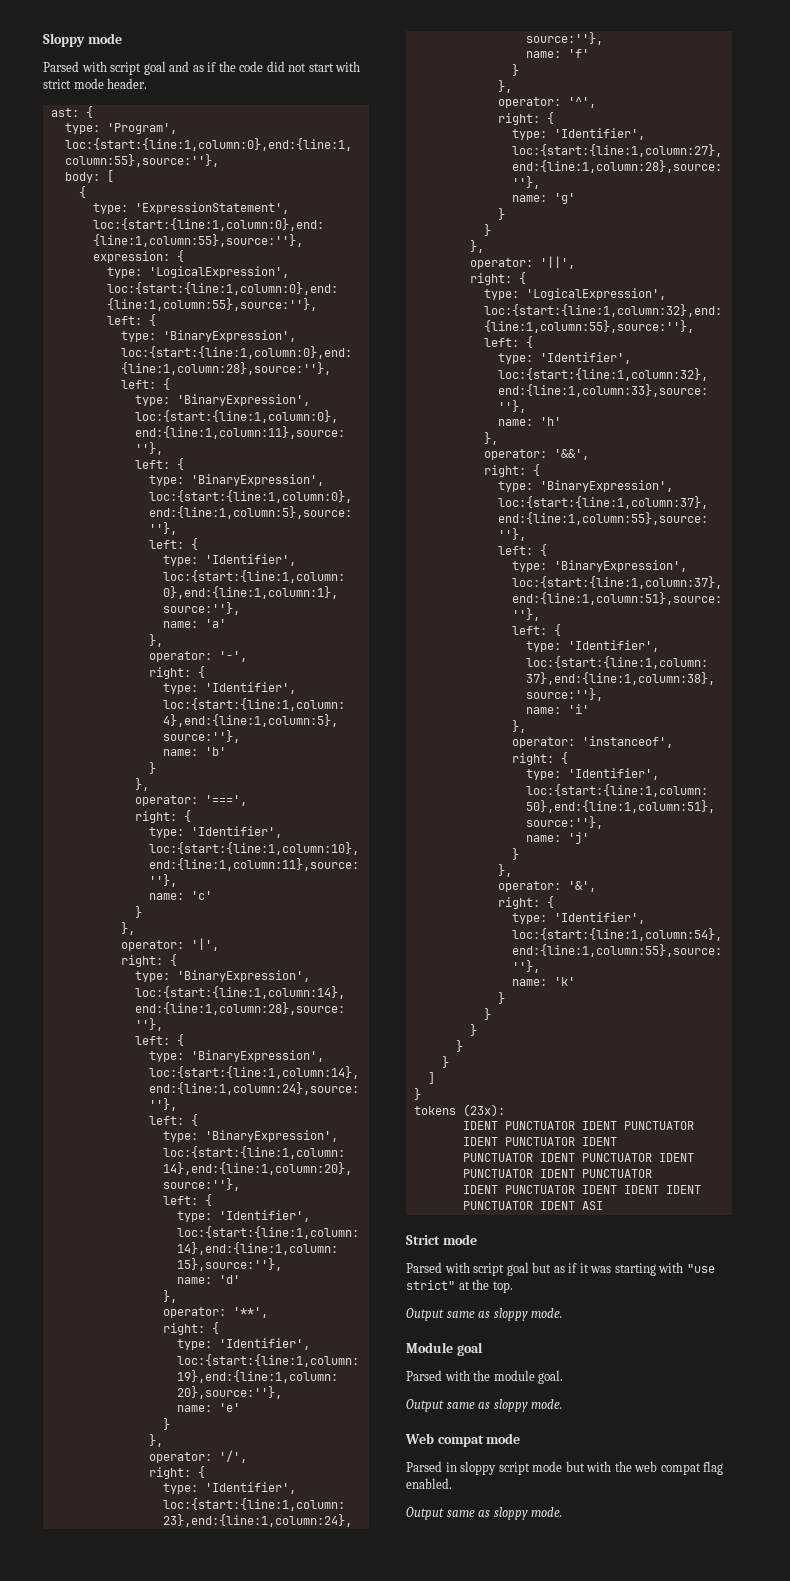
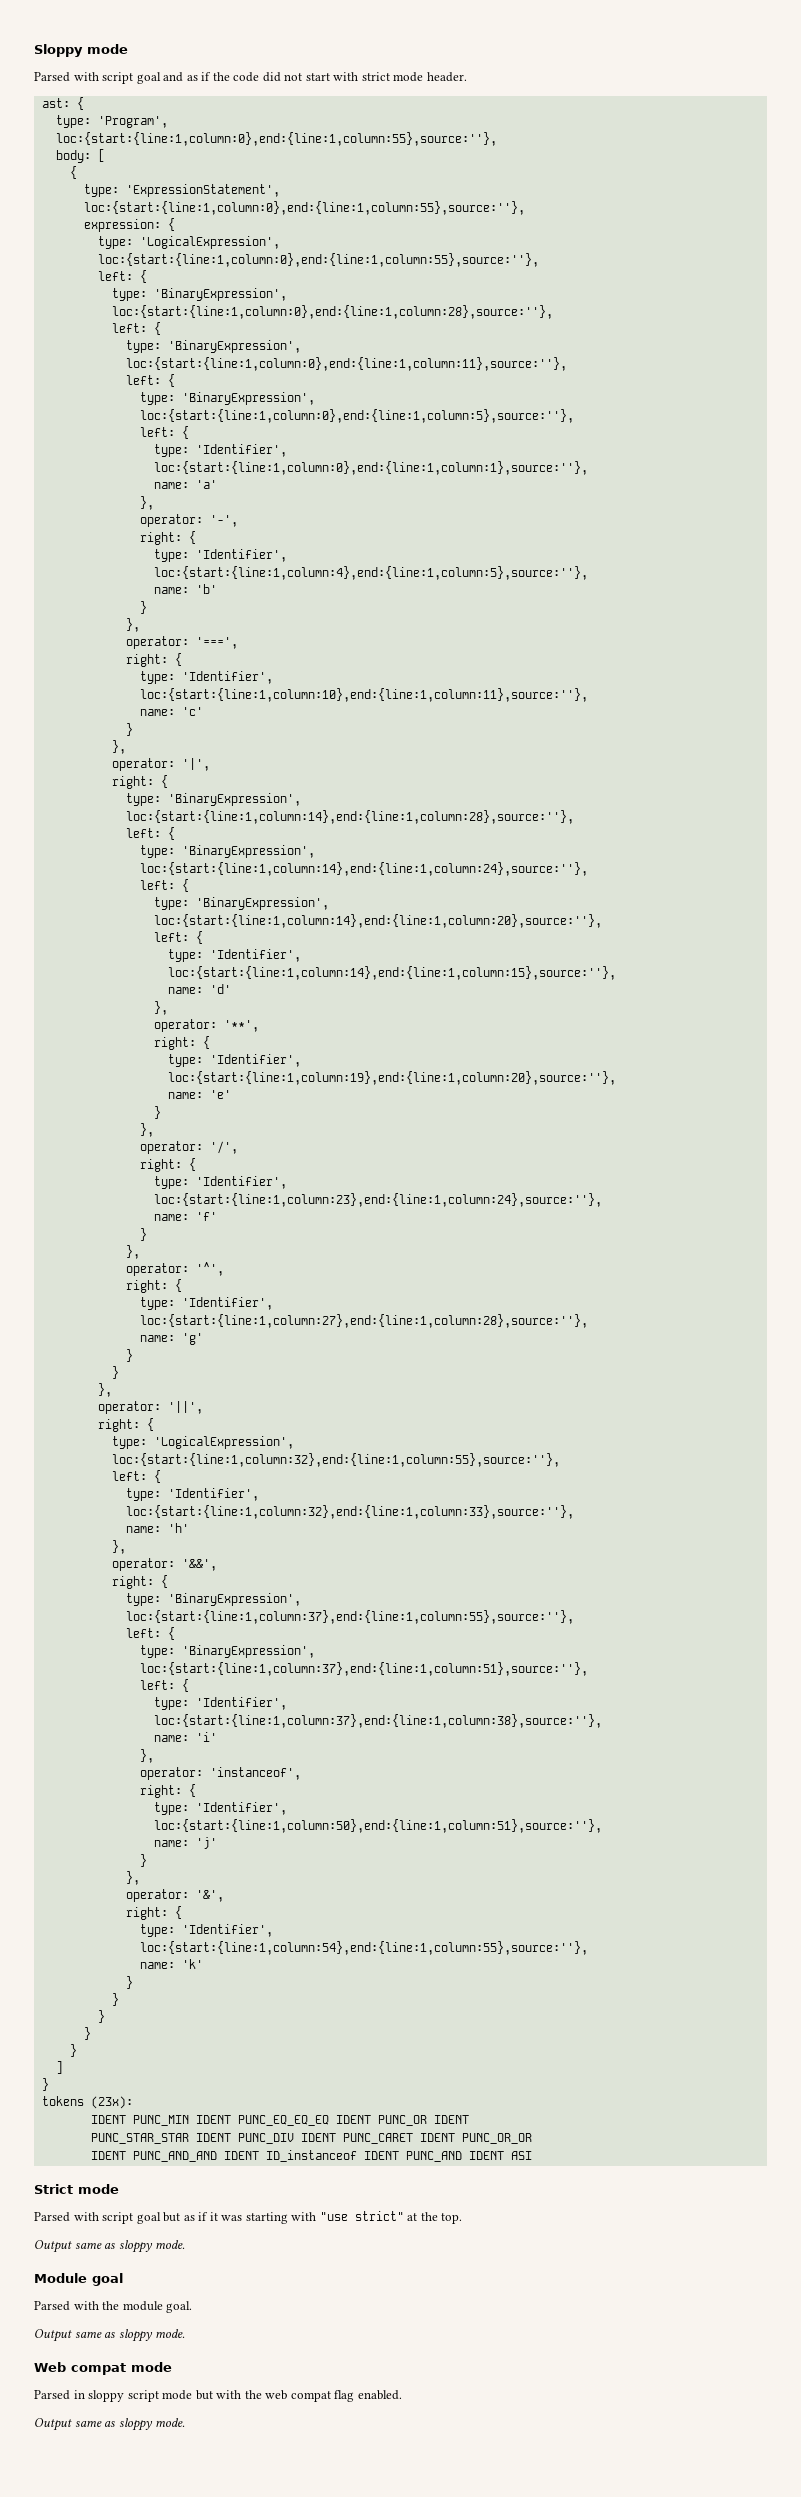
- IDENT PUNCTUATOR IDENT PUNCTUATOR IDENT PUNCTUATOR IDENT
- PUNCTUATOR IDENT PUNCTUATOR IDENT PUNCTUATOR IDENT PUNCTUATOR
- IDENT PUNCTUATOR IDENT IDENT IDENT PUNCTUATOR IDENT ASI
+ IDENT PUNC_MIN IDENT PUNC_EQ_EQ_EQ IDENT PUNC_OR IDENT
+ PUNC_STAR_STAR IDENT PUNC_DIV IDENT PUNC_CARET IDENT PUNC_OR_OR
+ IDENT PUNC_AND_AND IDENT ID_instanceof IDENT PUNC_AND IDENT ASI

